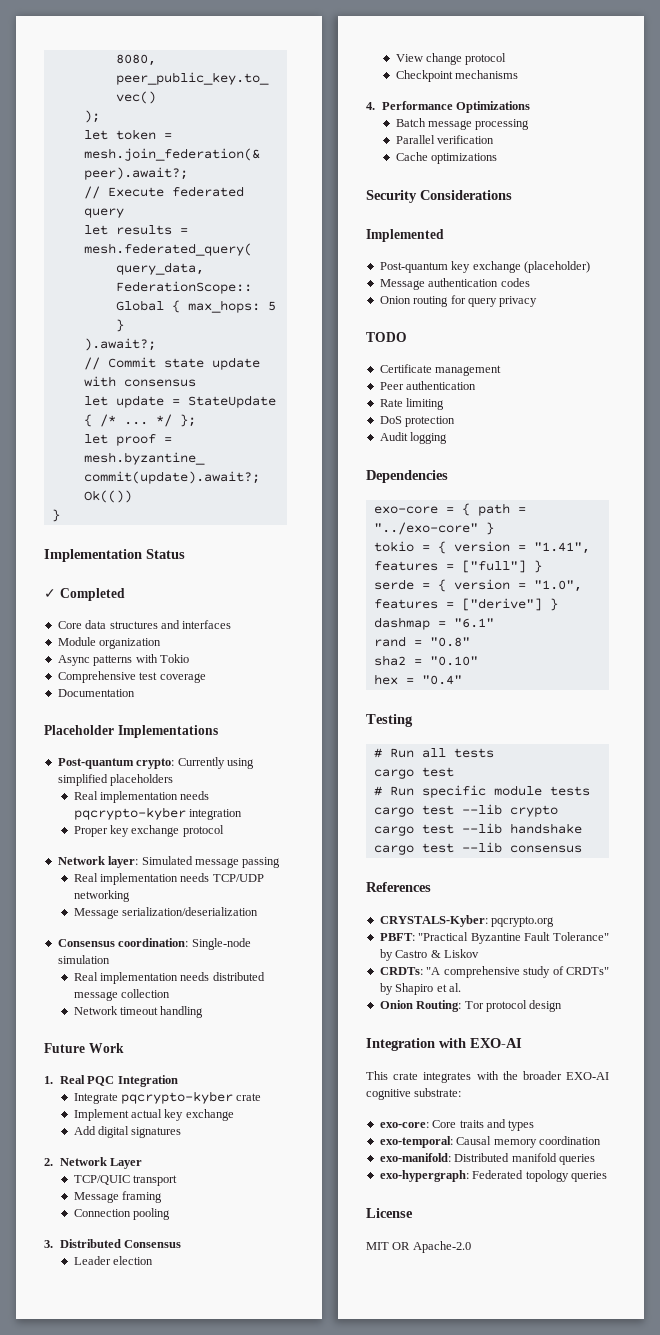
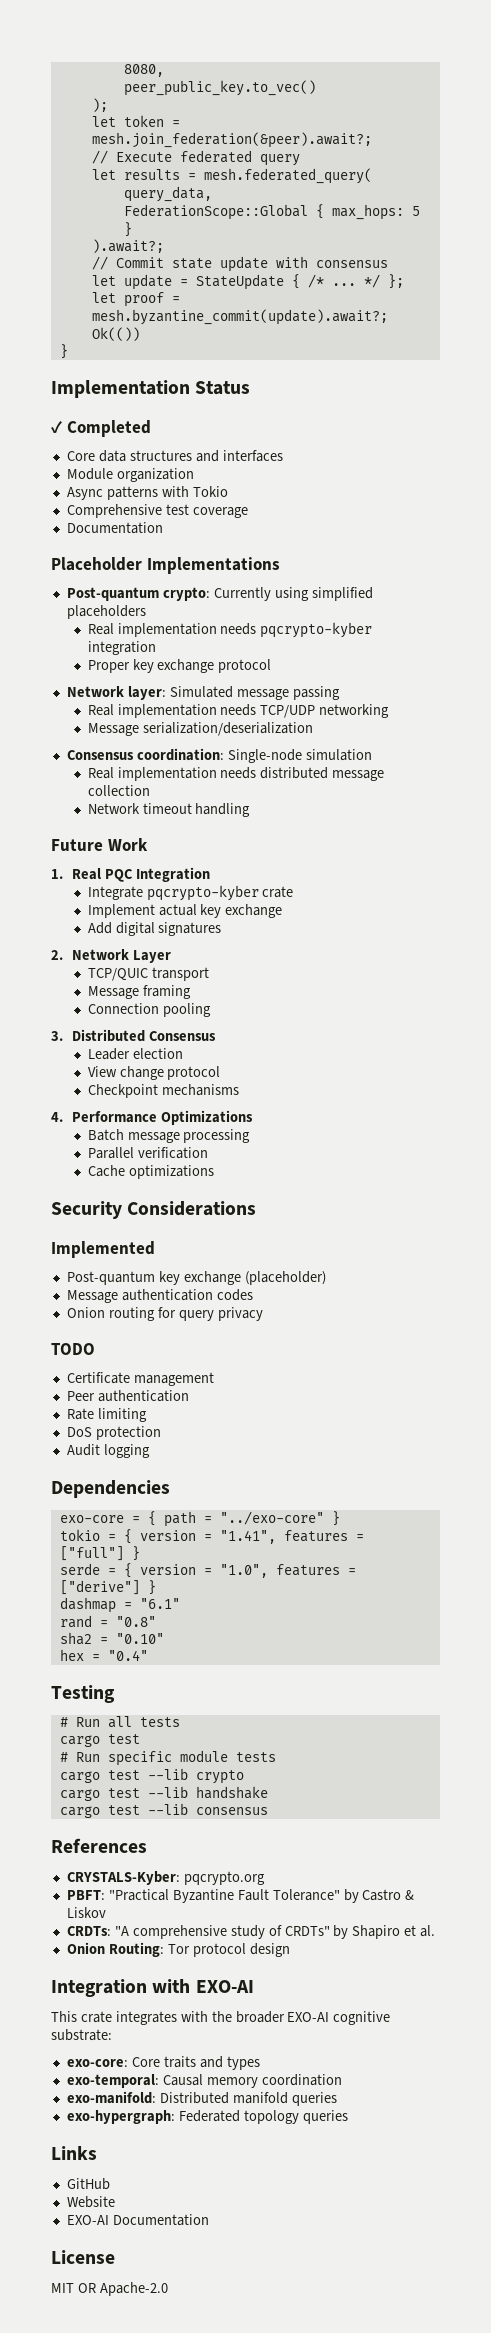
+ Links
+ GitHub
+ Website
+ EXO-AI Documentation

